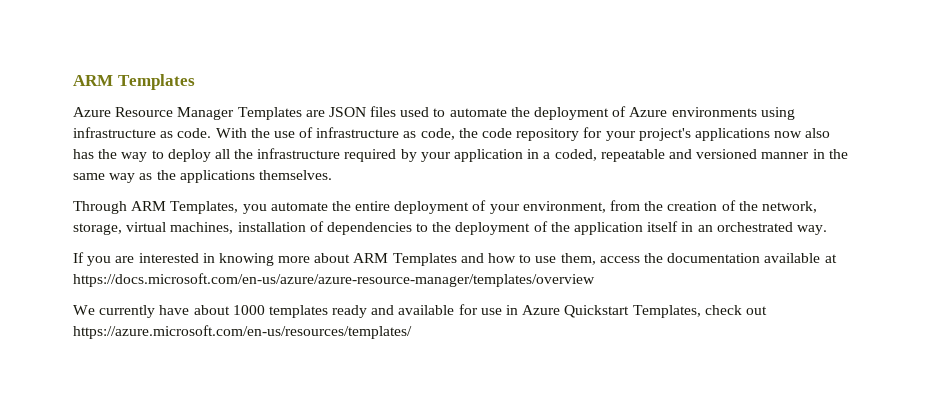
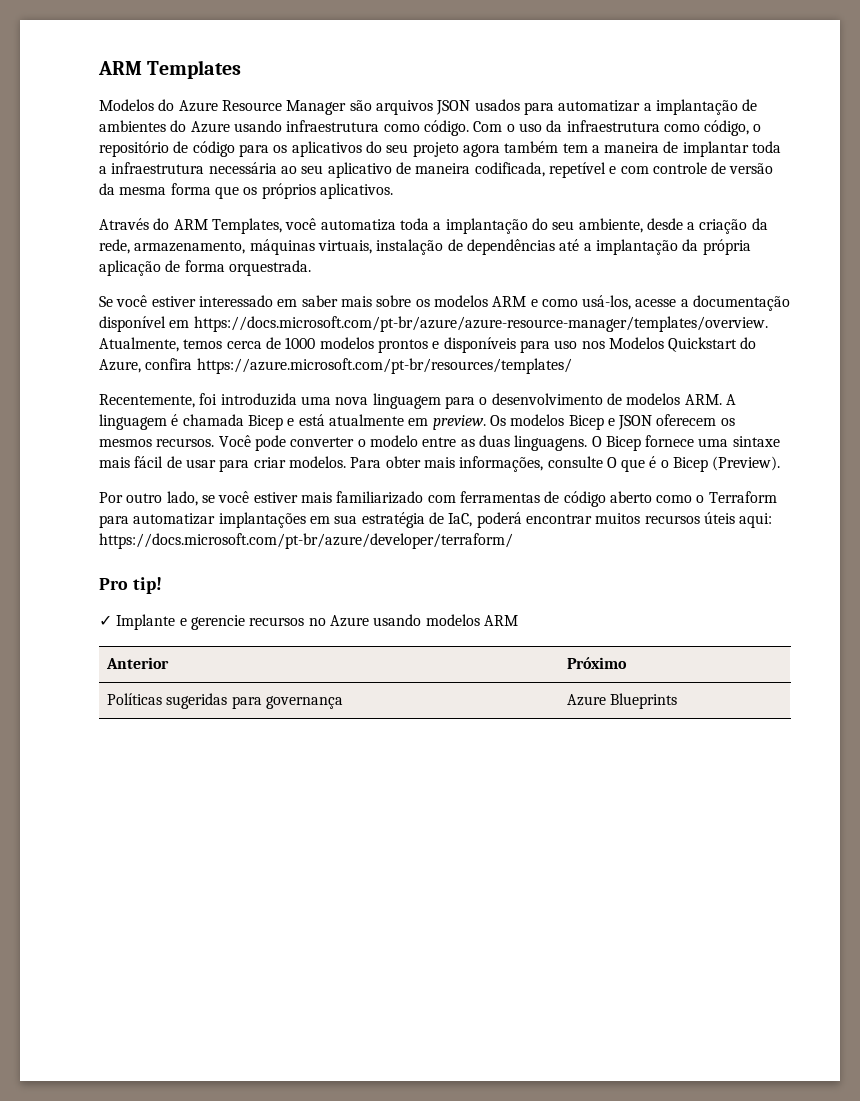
- Azure Resource Manager Templates are JSON files used to automate the deployment of Azure environments using infrastructure as code. With the use of infrastructure as code, the code repository for your project's applications now also has the way to deploy all the infrastructure required by your application in a coded, repeatable and versioned manner in the same way as the applications themselves.
- Through ARM Templates, you automate the entire deployment of your environment, from the creation of the network, storage, virtual machines, installation of dependencies to the deployment of the application itself in an orchestrated way.
- If you are interested in knowing more about ARM Templates and how to use them, access the documentation available at https://docs.microsoft.com/en-us/azure/azure-resource-manager/templates/overview
- We currently have about 1000 templates ready and available for use in Azure Quickstart Templates, check out https://azure.microsoft.com/en-us/resources/templates/
+ Modelos do Azure Resource Manager são arquivos JSON usados para automatizar a implantação de ambientes do Azure usando infraestrutura como código. Com o uso da infraestrutura como código, o repositório de código para os aplicativos do seu projeto agora também tem a maneira de implantar toda a infraestrutura necessária ao seu aplicativo de maneira codificada, repetível e com controle de versão da mesma forma que os próprios aplicativos.
+ Através do ARM Templates, você automatiza toda a implantação do seu ambiente, desde a criação da rede, armazenamento, máquinas virtuais, instalação de dependências até a implantação da própria aplicação de forma orquestrada.
+ Se você estiver interessado em saber mais sobre os modelos ARM e como usá-los, acesse a documentação disponível em https://docs.microsoft.com/pt-br/azure/azure-resource-manager/templates/overview. Atualmente, temos cerca de 1000 modelos prontos e disponíveis para uso nos Modelos Quickstart do Azure, confira https://azure.microsoft.com/pt-br/resources/templates/
+ Recentemente, foi introduzida uma nova linguagem para o desenvolvimento de modelos ARM. A linguagem é chamada Bicep e está atualmente em preview. Os modelos Bicep e JSON oferecem os mesmos recursos. Você pode converter o modelo entre as duas linguagens. O Bicep fornece uma sintaxe mais fácil de usar para criar modelos. Para obter mais informações, consulte O que é o Bicep (Preview).
+ Por outro lado, se você estiver mais familiarizado com ferramentas de código aberto como o Terraform para automatizar implantações em sua estratégia de IaC, poderá encontrar muitos recursos úteis aqui: https://docs.microsoft.com/pt-br/azure/developer/terraform/
+ Pro tip!
+ ✓ Implante e gerencie recursos no Azure usando modelos ARM
+ Anterior | Próximo
+ Políticas sugeridas para governança | Azure Blueprints

